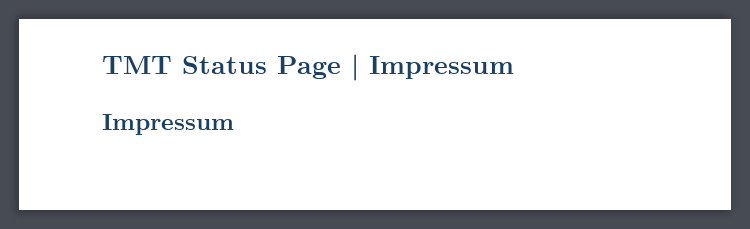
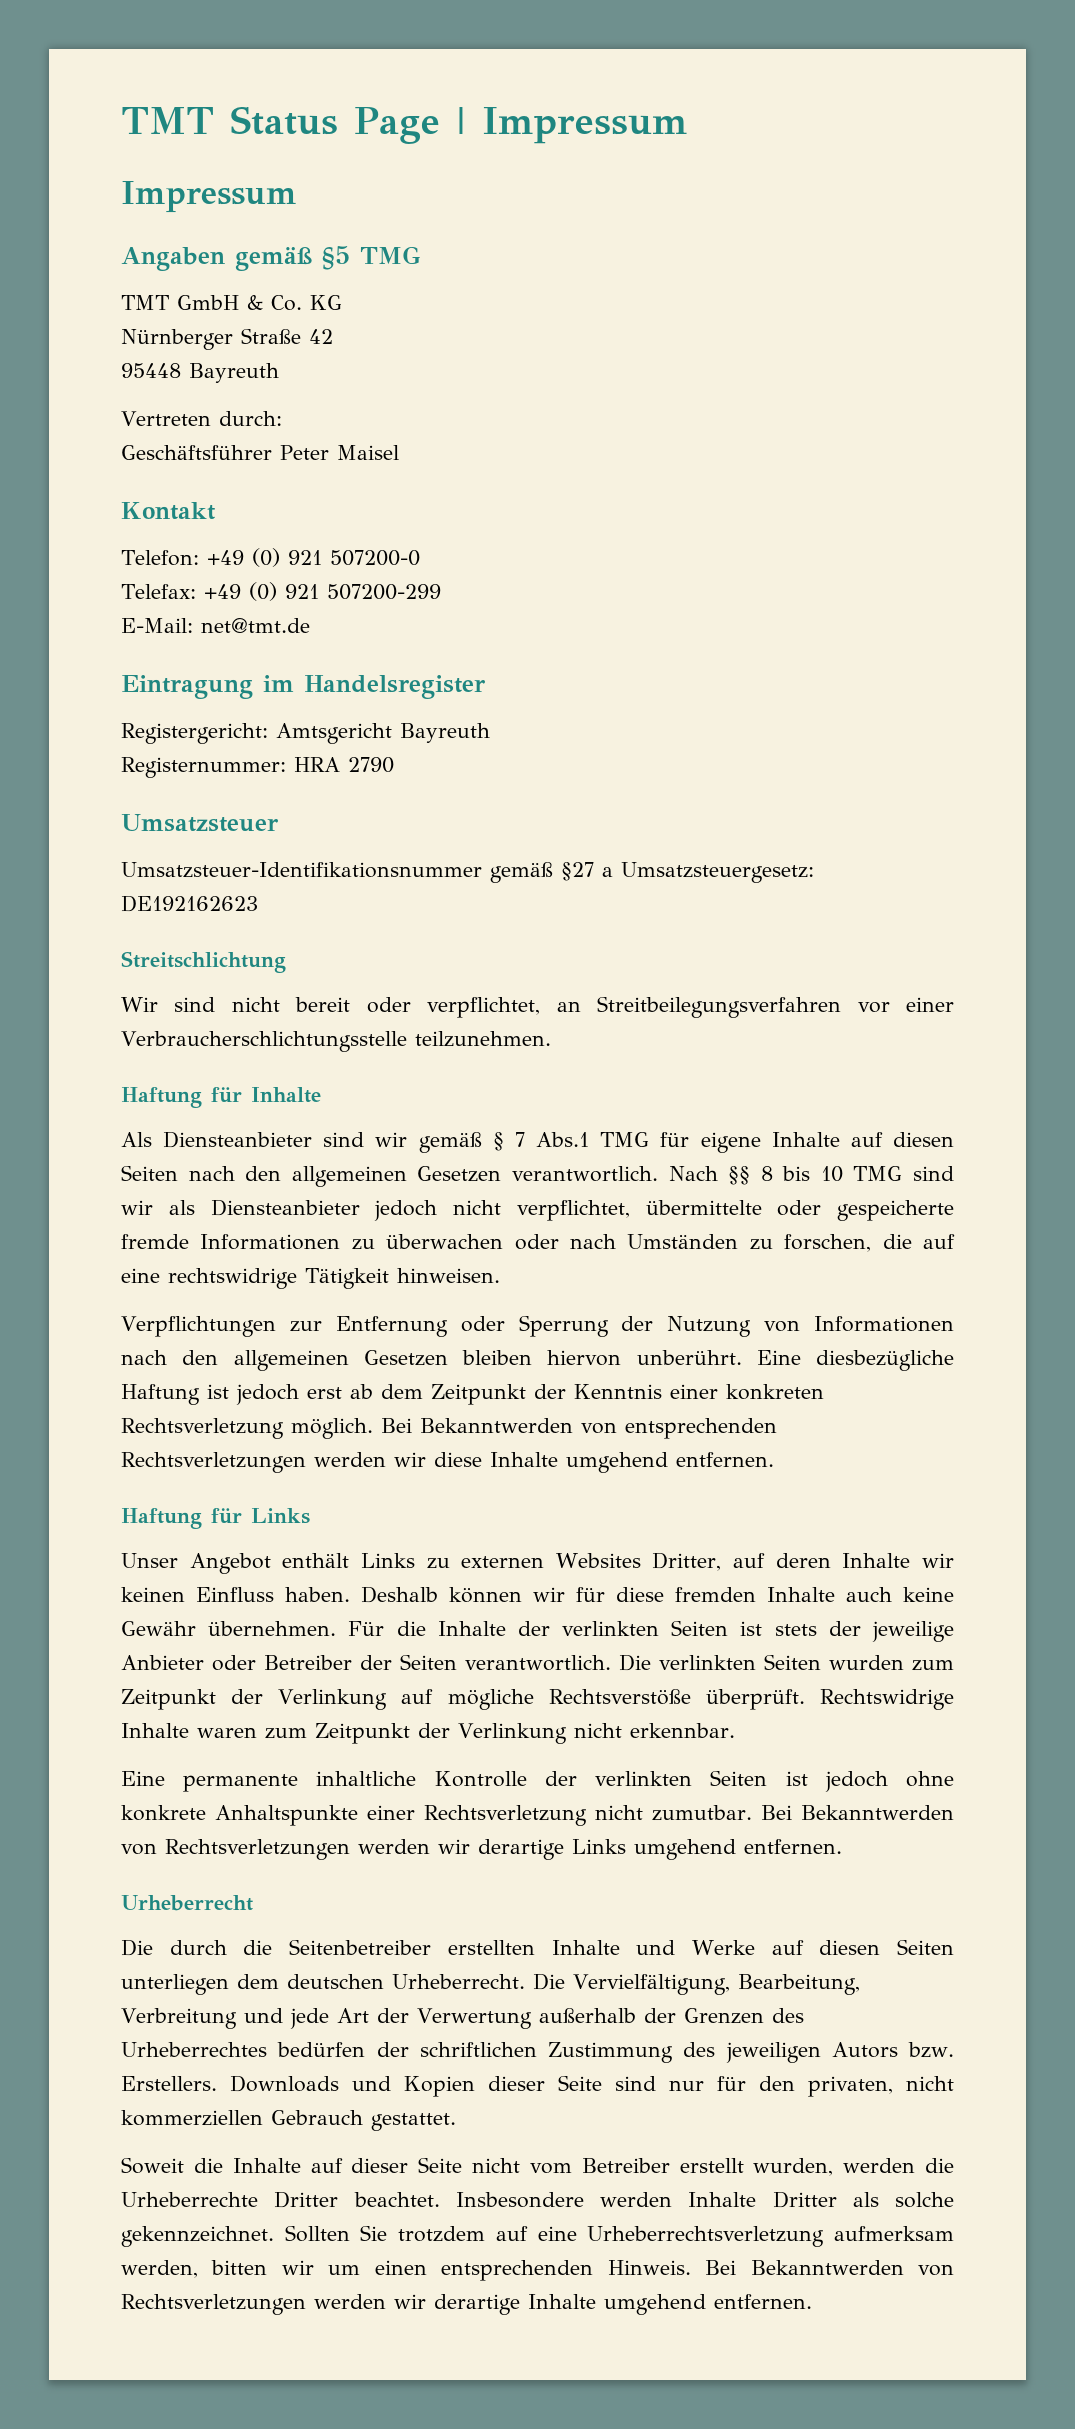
+ Angaben gemäß §5 TMG
+ TMT GmbH & Co. KG
+ Nürnberger Straße 42
+ 95448 Bayreuth
+ Vertreten durch:
+ Geschäftsführer Peter Maisel
+ Kontakt
+ Telefon: +49 (0) 921 507200-0
+ Telefax: +49 (0) 921 507200-299
+ E-Mail: net@tmt.de
+ Eintragung im Handelsregister
+ Registergericht: Amtsgericht Bayreuth
+ Registernummer: HRA 2790
+ Umsatzsteuer
+ Umsatzsteuer-Identifikationsnummer gemäß §27 a Umsatzsteuergesetz: DE192162623
+ Streitschlichtung
+ Wir sind nicht bereit oder verpflichtet, an Streitbeilegungsverfahren vor einer Verbraucherschlichtungsstelle teilzunehmen.
+ Haftung für Inhalte
+ Als Diensteanbieter sind wir gemäß § 7 Abs.1 TMG für eigene Inhalte auf diesen Seiten nach den allgemeinen Gesetzen verantwortlich. Nach §§ 8 bis 10 TMG sind wir als Diensteanbieter jedoch nicht verpflichtet, übermittelte oder gespeicherte fremde Informationen zu überwachen oder nach Umständen zu forschen, die auf eine rechtswidrige Tätigkeit hinweisen.
+ Verpflichtungen zur Entfernung oder Sperrung der Nutzung von Informationen nach den allgemeinen Gesetzen bleiben hiervon unberührt. Eine diesbezügliche Haftung ist jedoch erst ab dem Zeitpunkt der Kenntnis einer konkreten Rechtsverletzung möglich. Bei Bekanntwerden von entsprechenden Rechtsverletzungen werden wir diese Inhalte umgehend entfernen.
+ Haftung für Links
+ Unser Angebot enthält Links zu externen Websites Dritter, auf deren Inhalte wir keinen Einfluss haben. Deshalb können wir für diese fremden Inhalte auch keine Gewähr übernehmen. Für die Inhalte der verlinkten Seiten ist stets der jeweilige Anbieter oder Betreiber der Seiten verantwortlich. Die verlinkten Seiten wurden zum Zeitpunkt der Verlinkung auf mögliche Rechtsverstöße überprüft. Rechtswidrige Inhalte waren zum Zeitpunkt der Verlinkung nicht erkennbar.
+ Eine permanente inhaltliche Kontrolle der verlinkten Seiten ist jedoch ohne konkrete Anhaltspunkte einer Rechtsverletzung nicht zumutbar. Bei Bekanntwerden von Rechtsverletzungen werden wir derartige Links umgehend entfernen.
+ Urheberrecht
+ Die durch die Seitenbetreiber erstellten Inhalte und Werke auf diesen Seiten unterliegen dem deutschen Urheberrecht. Die Vervielfältigung, Bearbeitung, Verbreitung und jede Art der Verwertung außerhalb der Grenzen des Urheberrechtes bedürfen der schriftlichen Zustimmung des jeweiligen Autors bzw. Erstellers. Downloads und Kopien dieser Seite sind nur für den privaten, nicht kommerziellen Gebrauch gestattet.
+ Soweit die Inhalte auf dieser Seite nicht vom Betreiber erstellt wurden, werden die Urheberrechte Dritter beachtet. Insbesondere werden Inhalte Dritter als solche gekennzeichnet. Sollten Sie trotzdem auf eine Urheberrechtsverletzung aufmerksam werden, bitten wir um einen entsprechenden Hinweis. Bei Bekanntwerden von Rechtsverletzungen werden wir derartige Inhalte umgehend entfernen.

